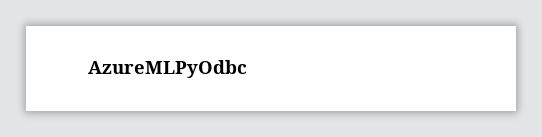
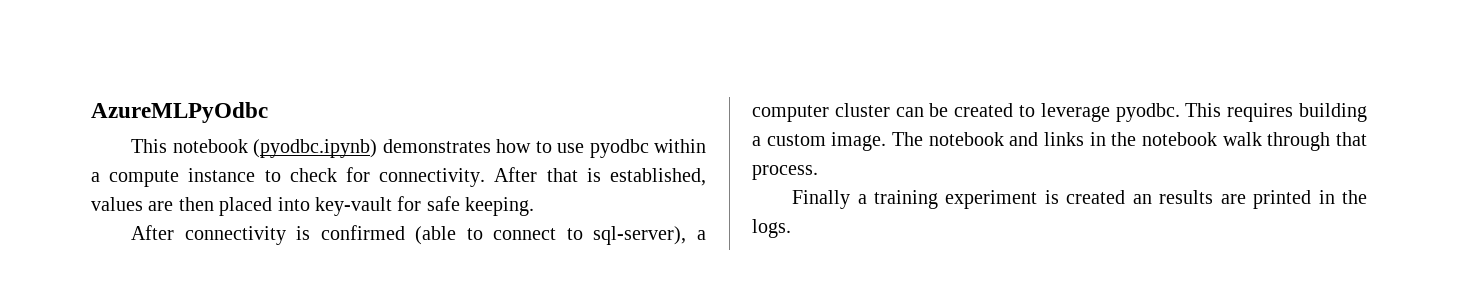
+ This notebook (pyodbc.ipynb) demonstrates how to use pyodbc within a compute instance to check for connectivity. After that is established, values are then placed into key-vault for safe keeping.
+ After connectivity is confirmed (able to connect to sql-server), a computer cluster can be created to leverage pyodbc. This requires building a custom image. The notebook and links in the notebook walk through that process.
+ Finally a training experiment is created an results are printed in the logs.

